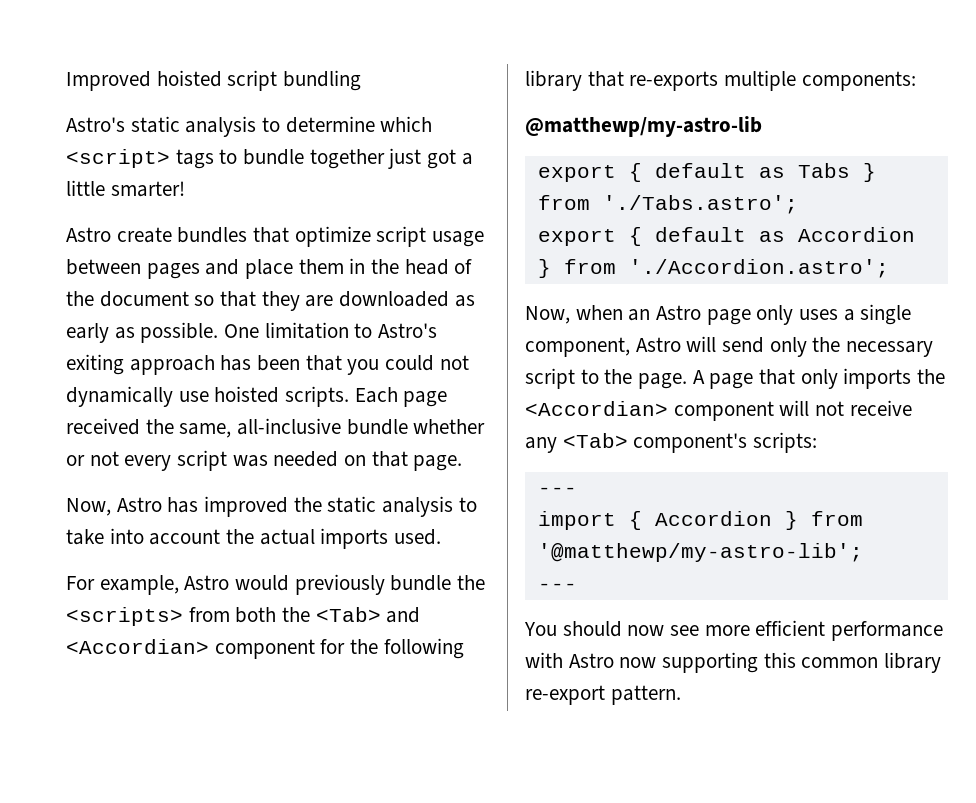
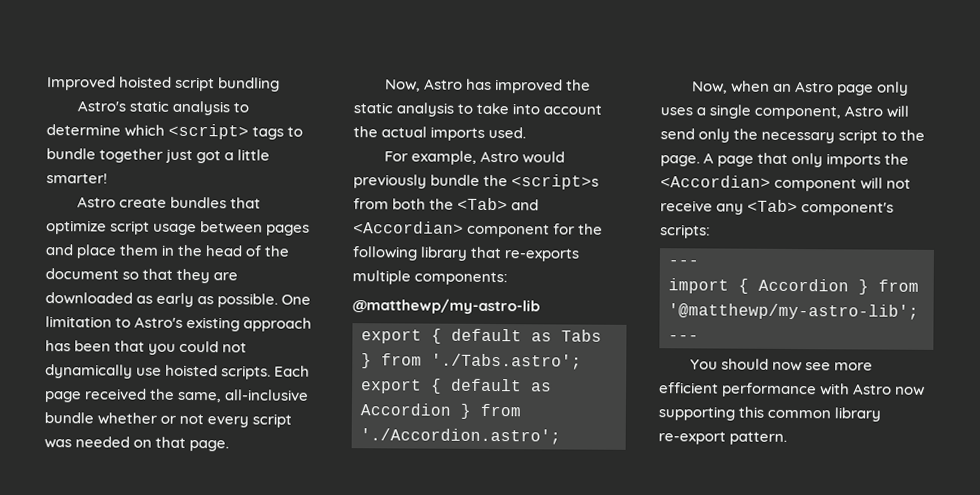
- One limitation to Astro's exiting approach has been that you could not dynamically use hoisted scripts.
+ One limitation to Astro's existing approach has been that you could not dynamically use hoisted scripts.
- For example, Astro would previously bundle the <scripts> from both the <Tab> and <Accordian> component for the following library that re-exports multiple components:
+ For example, Astro would previously bundle the <script>s from both the <Tab> and <Accordian> component for the following library that re-exports multiple components:

